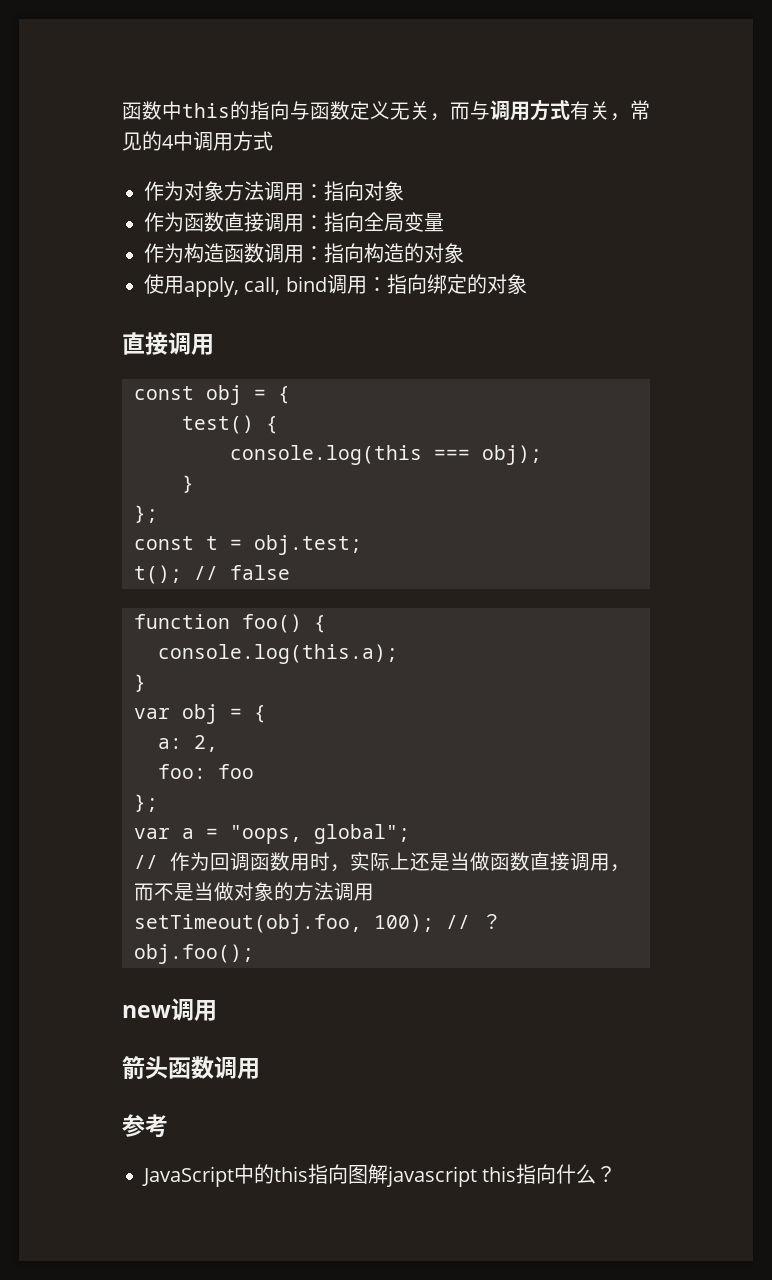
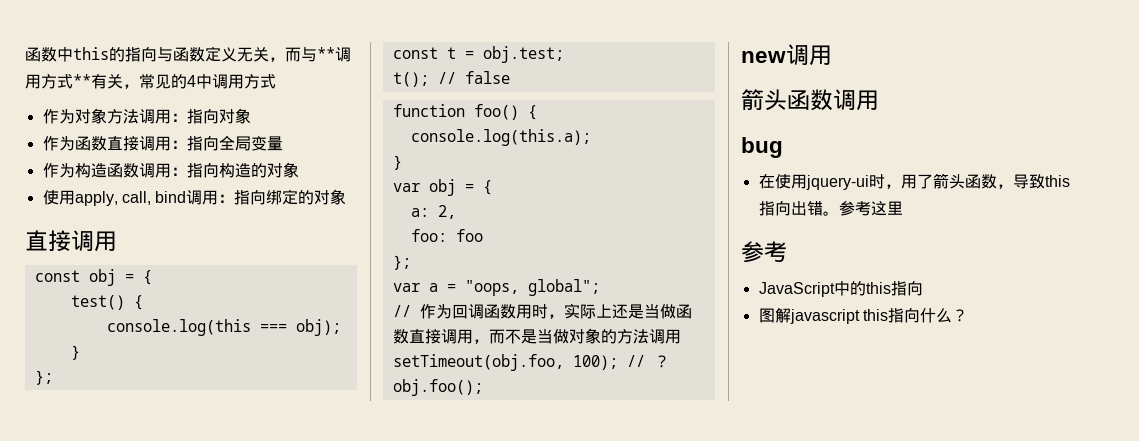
- 函数中this的指向与函数定义无关，而与调用方式有关，常见的4中调用方式
+ 函数中this的指向与函数定义无关，而与**调用方式**有关，常见的4中调用方式
+ bug
+ 在使用jquery-ui时，用了箭头函数，导致this指向出错。参考这里
- JavaScript中的this指向图解javascript this指向什么？
+ JavaScript中的this指向
+ 图解javascript this指向什么？

